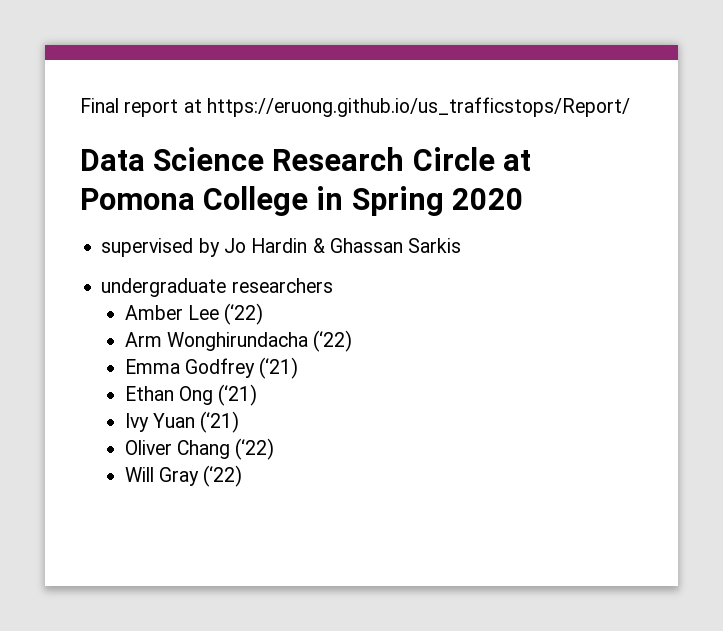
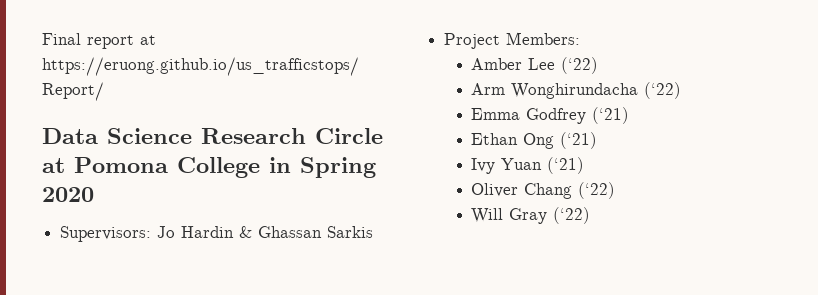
- supervised by Jo Hardin & Ghassan Sarkis
+ Supervisors: Jo Hardin & Ghassan Sarkis
- undergraduate researchers
+ Project Members:

